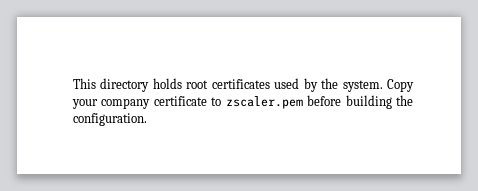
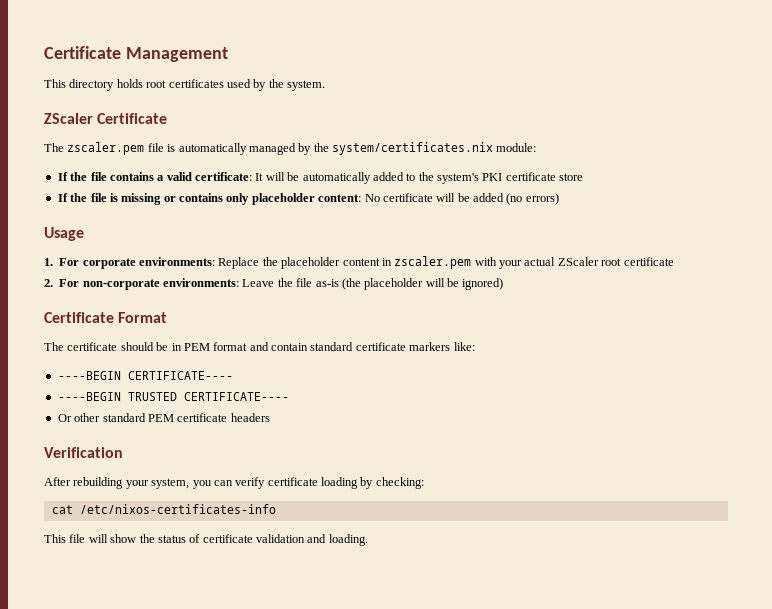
+ Certificate Management
- This directory holds root certificates used by the system. Copy your company certificate to zscaler.pem before building the configuration.
+ This directory holds root certificates used by the system.
+ ZScaler Certificate
+ The zscaler.pem file is automatically managed by the system/certificates.nix module:
+ If the file contains a valid certificate: It will be automatically added to the system's PKI certificate store
+ If the file is missing or contains only placeholder content: No certificate will be added (no errors)
+ Usage
+ 1. For corporate environments: Replace the placeholder content in zscaler.pem with your actual ZScaler root certificate
+ 2. For non-corporate environments: Leave the file as-is (the placeholder will be ignored)
+ Certificate Format
+ The certificate should be in PEM format and contain standard certificate markers like:
+ ----BEGIN CERTIFICATE----
+ ----BEGIN TRUSTED CERTIFICATE----
+ Or other standard PEM certificate headers
+ Verification
+ After rebuilding your system, you can verify certificate loading by checking:
+ cat /etc/nixos-certificates-info
+ This file will show the status of certificate validation and loading.

